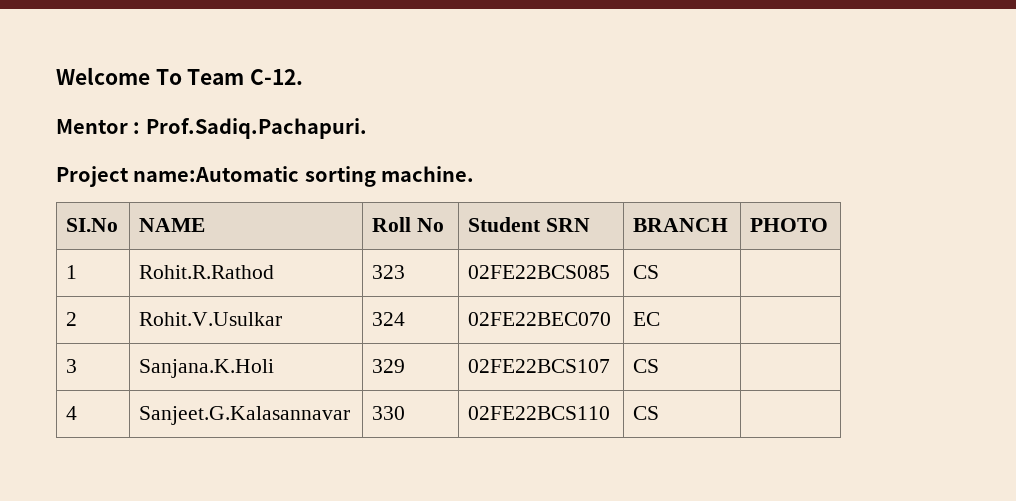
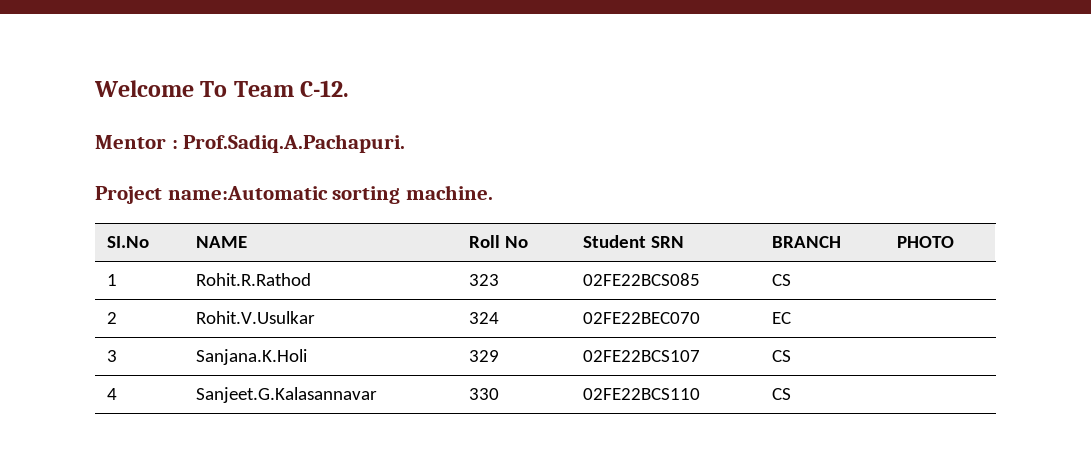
- Mentor : Prof.Sadiq.Pachapuri.
+ Mentor : Prof.Sadiq.A.Pachapuri.

